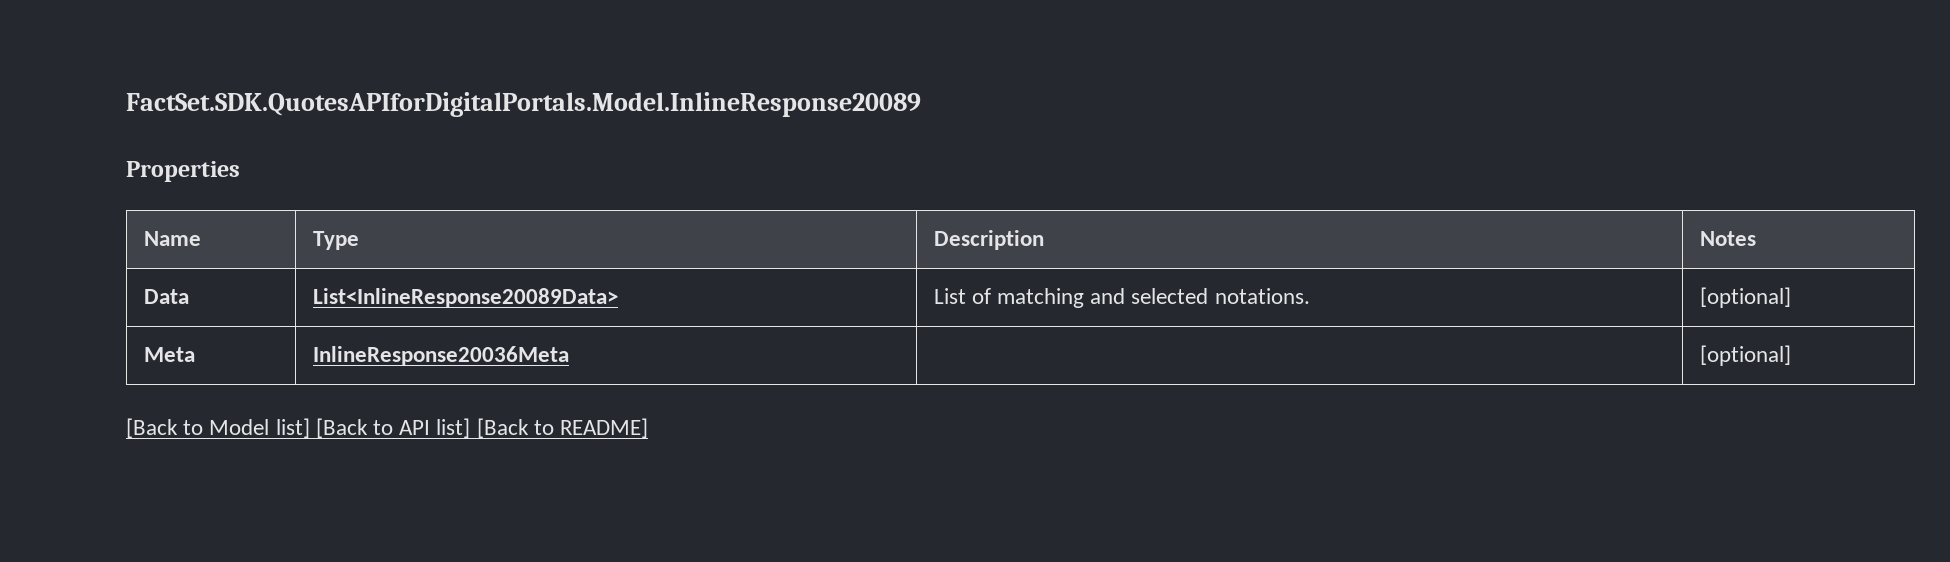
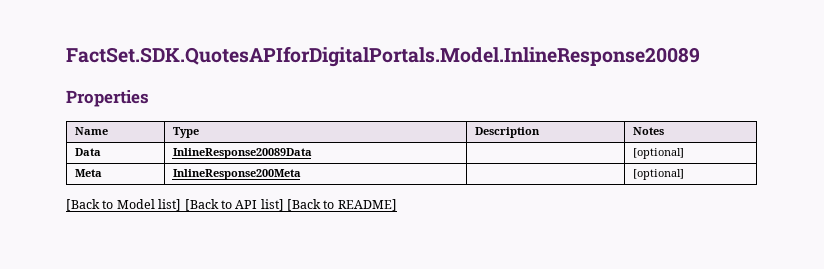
- Data | List<InlineResponse20089Data> | List of matching and selected notations. | [optional]
+ Data | InlineResponse20089Data | | [optional]
- Meta | InlineResponse20036Meta | | [optional]
+ Meta | InlineResponse200Meta | | [optional]

